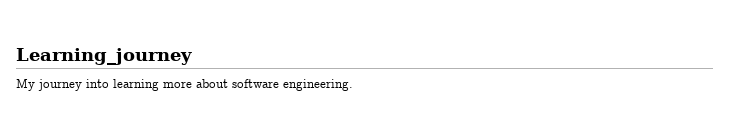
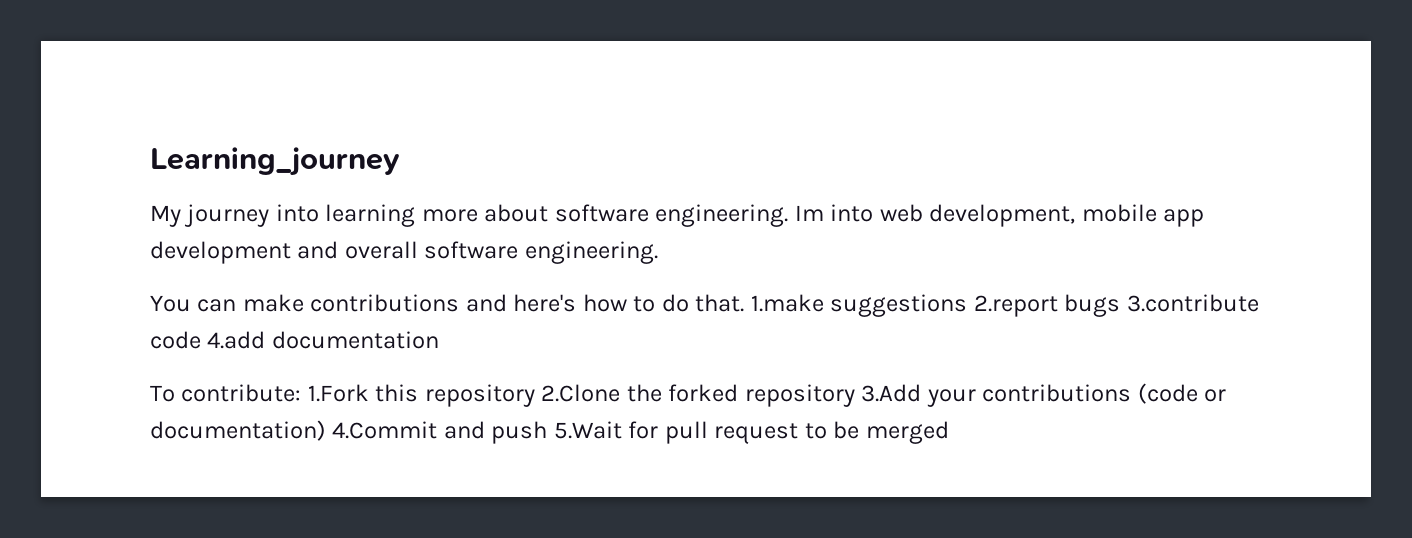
+ Im into web development, mobile app development and overall software engineering.
+ You can make contributions and here's how to do that. 1.make suggestions 2.report bugs 3.contribute code 4.add documentation
+ To contribute: 1.Fork this repository 2.Clone the forked repository 3.Add your contributions (code or documentation) 4.Commit and push 5.Wait for pull request to be merged

